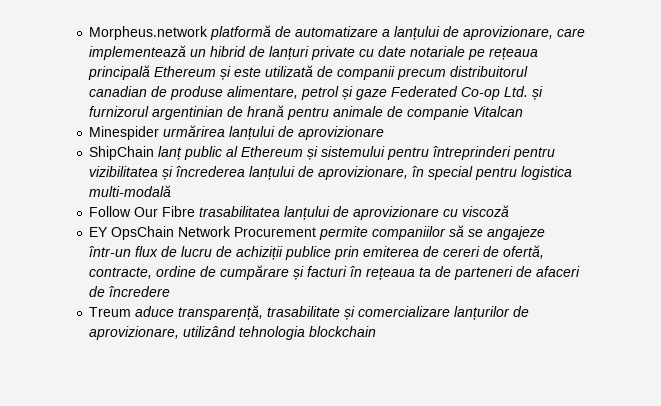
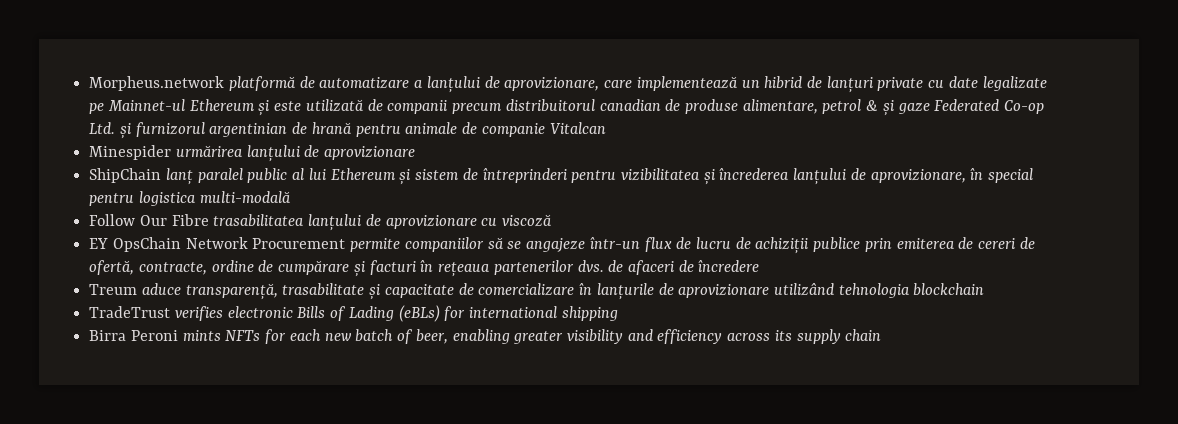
- Morpheus.network platformă de automatizare a lanțului de aprovizionare, care implementează un hibrid de lanțuri private cu date notariale pe rețeaua principală Ethereum și este utilizată de companii precum distribuitorul canadian de produse alimentare, petrol și gaze Federated Co-op Ltd. și furnizorul argentinian de hrană pentru animale de companie Vitalcan
+ Morpheus.network platformă de automatizare a lanțului de aprovizionare, care implementează un hibrid de lanțuri private cu date legalizate pe Mainnet-ul Ethereum și este utilizată de companii precum distribuitorul canadian de produse alimentare, petrol & și gaze Federated Co-op Ltd. și furnizorul argentinian de hrană pentru animale de companie Vitalcan
- ShipChain lanț public al Ethereum și sistemului pentru întreprinderi pentru vizibilitatea și încrederea lanțului de aprovizionare, în special pentru logistica multi-modală
+ ShipChain lanț paralel public al lui Ethereum și sistem de întreprinderi pentru vizibilitatea și încrederea lanțului de aprovizionare, în special pentru logistica multi-modală
- EY OpsChain Network Procurement permite companiilor să se angajeze într-un flux de lucru de achiziții publice prin emiterea de cereri de ofertă, contracte, ordine de cumpărare și facturi în rețeaua ta de parteneri de afaceri de încredere
+ EY OpsChain Network Procurement permite companiilor să se angajeze într-un flux de lucru de achiziții publice prin emiterea de cereri de ofertă, contracte, ordine de cumpărare și facturi în rețeaua partenerilor dvs. de afaceri de încredere
- Treum aduce transparență, trasabilitate și comercializare lanțurilor de aprovizionare, utilizând tehnologia blockchain
+ Treum aduce transparență, trasabilitate și capacitate de comercializare în lanțurile de aprovizionare utilizând tehnologia blockchain
+ TradeTrust verifies electronic Bills of Lading (eBLs) for international shipping
+ Birra Peroni mints NFTs for each new batch of beer, enabling greater visibility and efficiency across its supply chain

